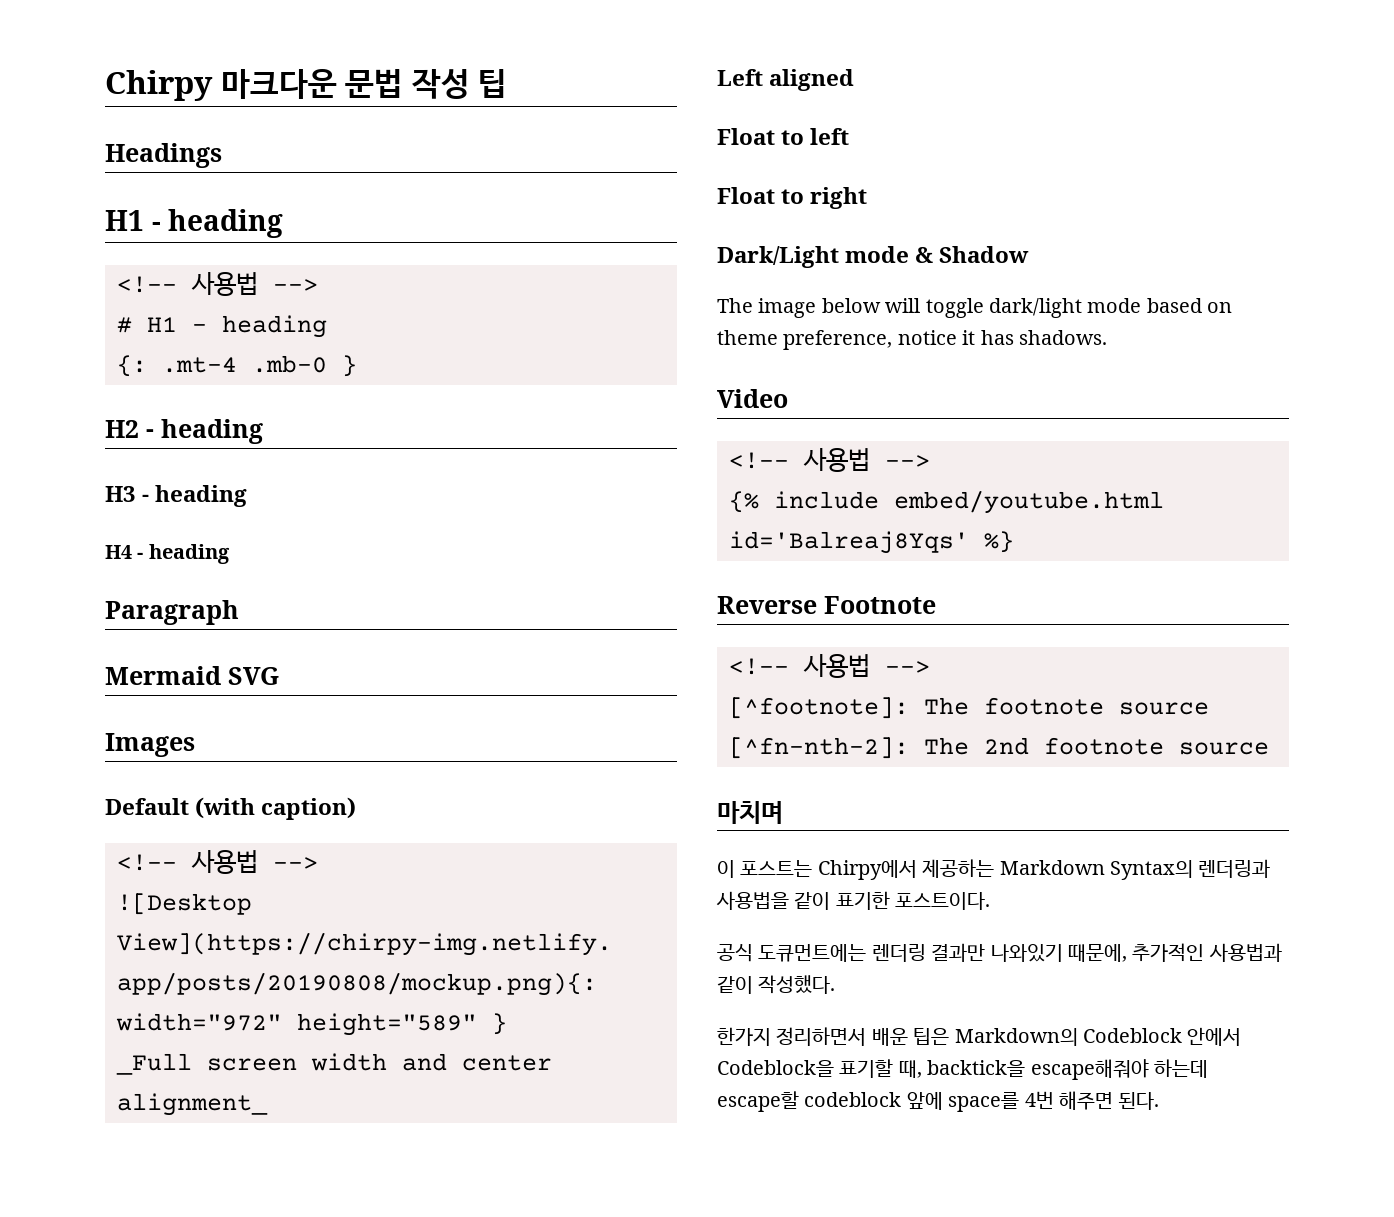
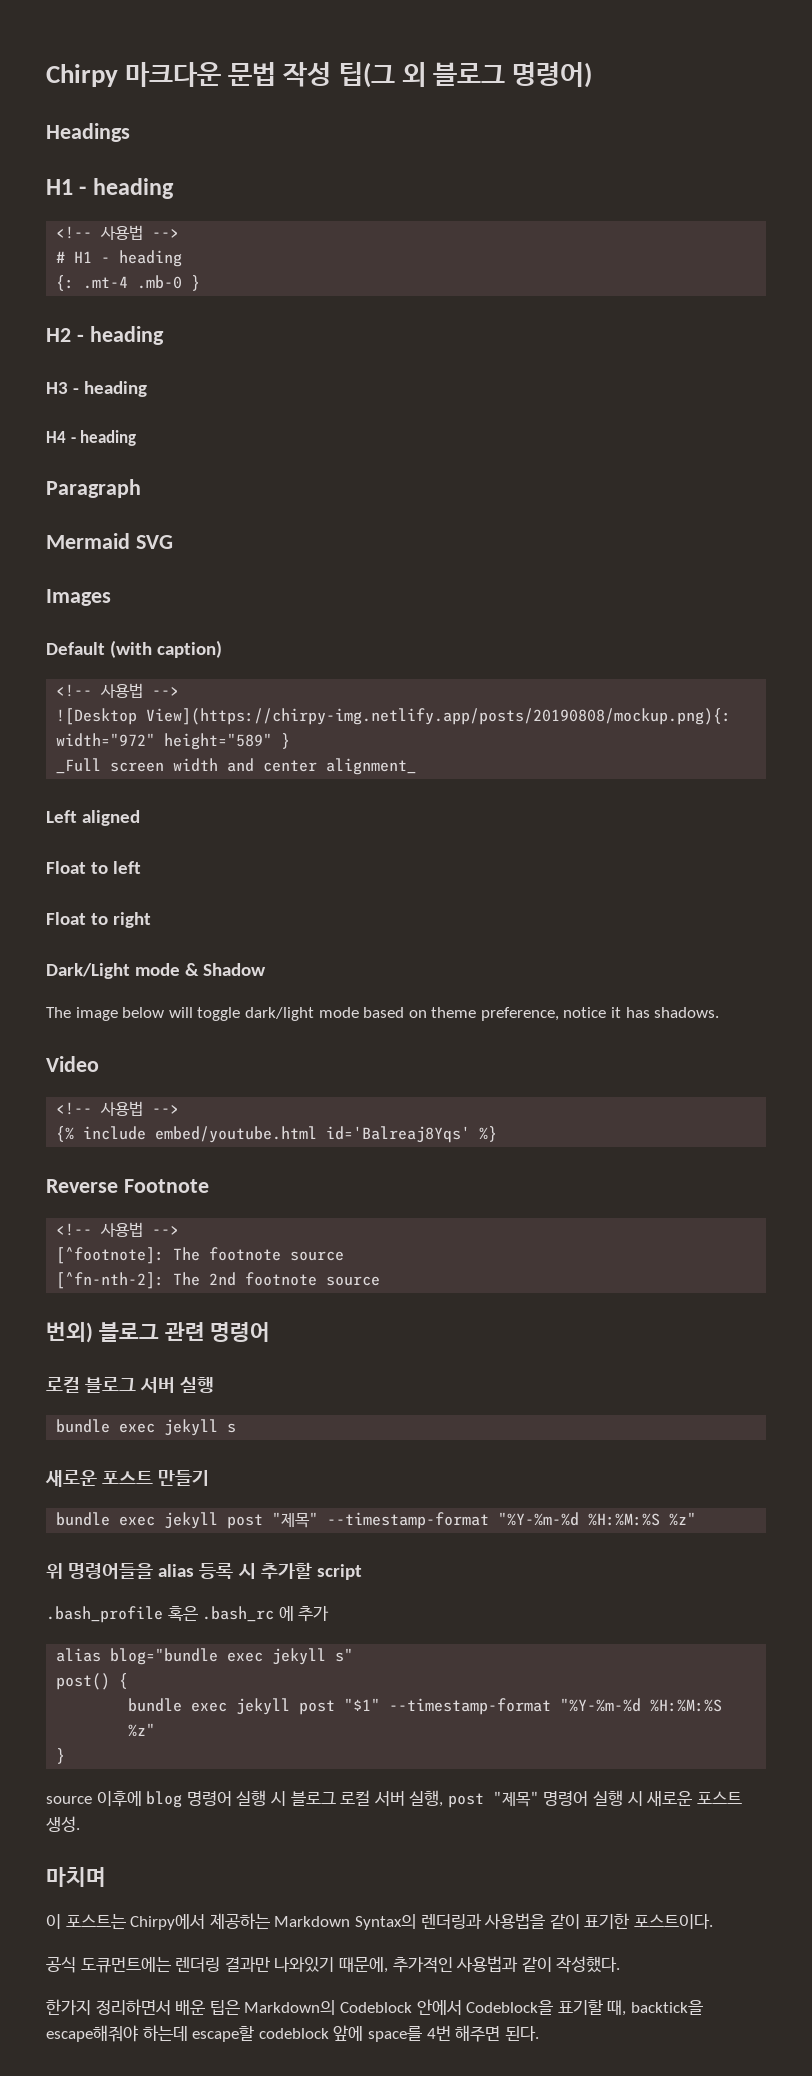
- Chirpy 마크다운 문법 작성 팁
+ Chirpy 마크다운 문법 작성 팁(그 외 블로그 명령어)
+ 번외) 블로그 관련 명령어
+ 로컬 블로그 서버 실행
+ bundle exec jekyll s
+ 새로운 포스트 만들기
+ bundle exec jekyll post "제목" --timestamp-format "%Y-%m-%d %H:%M:%S %z"
+ 위 명령어들을 alias 등록 시 추가할 script
+ .bash_profile 혹은 .bash_rc 에 추가
+ alias blog="bundle exec jekyll s"
+ post() {
+ bundle exec jekyll post "$1" --timestamp-format "%Y-%m-%d %H:%M:%S %z"
+ }
+ source 이후에 blog 명령어 실행 시 블로그 로컬 서버 실행, post "제목" 명령어 실행 시 새로운 포스트 생성.

